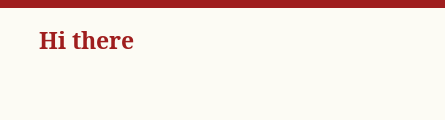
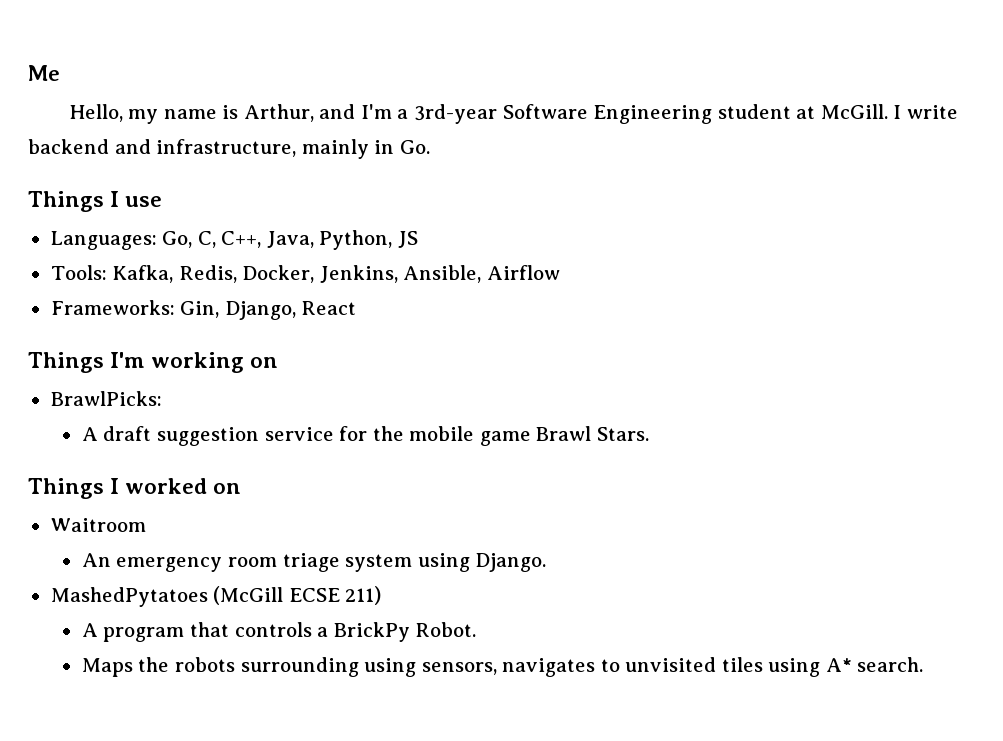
- Hi there
+ Me
+ Hello, my name is Arthur, and I'm a 3rd-year Software Engineering student at McGill. I write backend and infrastructure, mainly in Go.
+ Things I use
+ Languages: Go, C, C++, Java, Python, JS
+ Tools: Kafka, Redis, Docker, Jenkins, Ansible, Airflow
+ Frameworks: Gin, Django, React
+ Things I'm working on
+ BrawlPicks:
+ A draft suggestion service for the mobile game Brawl Stars.
+ Things I worked on
+ Waitroom
+ An emergency room triage system using Django.
+ MashedPytatoes (McGill ECSE 211)
+ A program that controls a BrickPy Robot.
+ Maps the robots surrounding using sensors, navigates to unvisited tiles using A* search.

